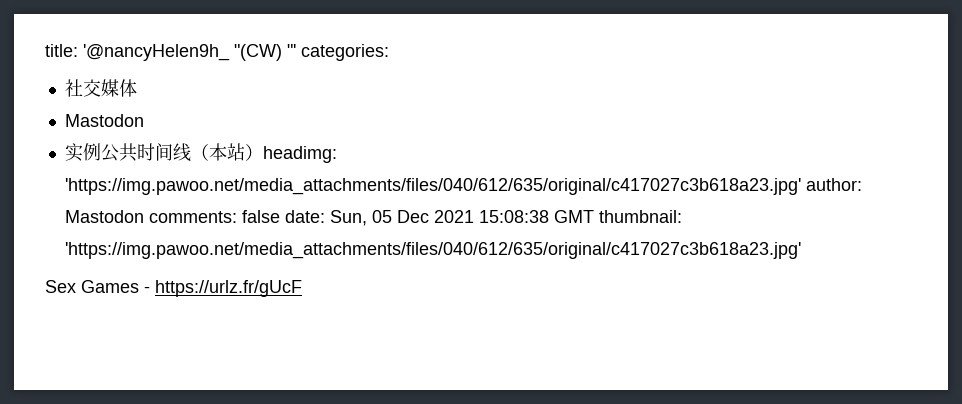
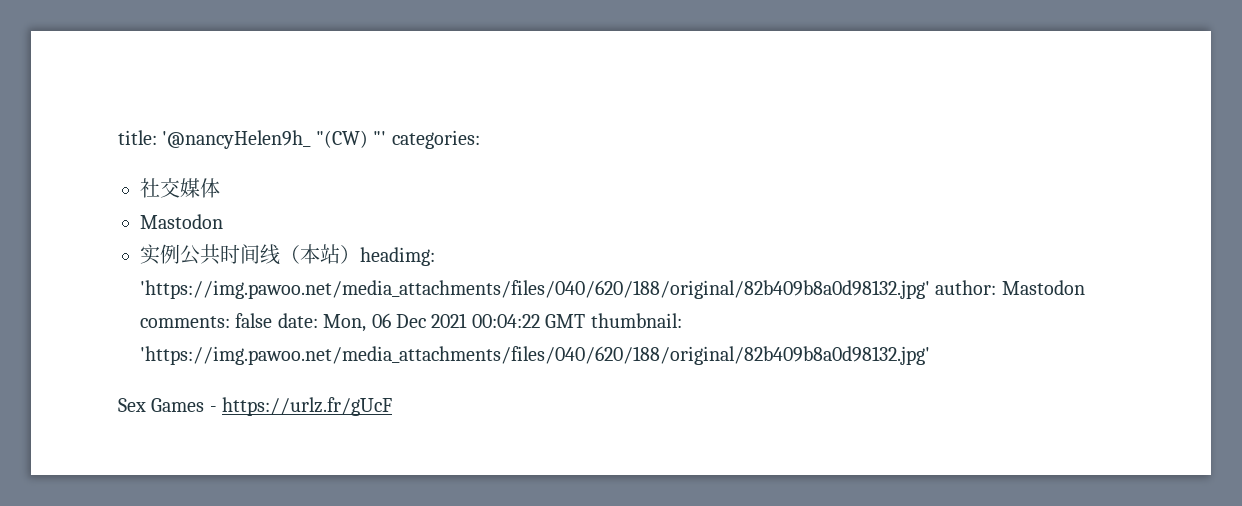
- 实例公共时间线（本站）headimg: 'https://img.pawoo.net/media_attachments/files/040/612/635/original/c417027c3b618a23.jpg' author: Mastodon comments: false date: Sun, 05 Dec 2021 15:08:38 GMT thumbnail: 'https://img.pawoo.net/media_attachments/files/040/612/635/original/c417027c3b618a23.jpg'
+ 实例公共时间线（本站）headimg: 'https://img.pawoo.net/media_attachments/files/040/620/188/original/82b409b8a0d98132.jpg' author: Mastodon comments: false date: Mon, 06 Dec 2021 00:04:22 GMT thumbnail: 'https://img.pawoo.net/media_attachments/files/040/620/188/original/82b409b8a0d98132.jpg'

